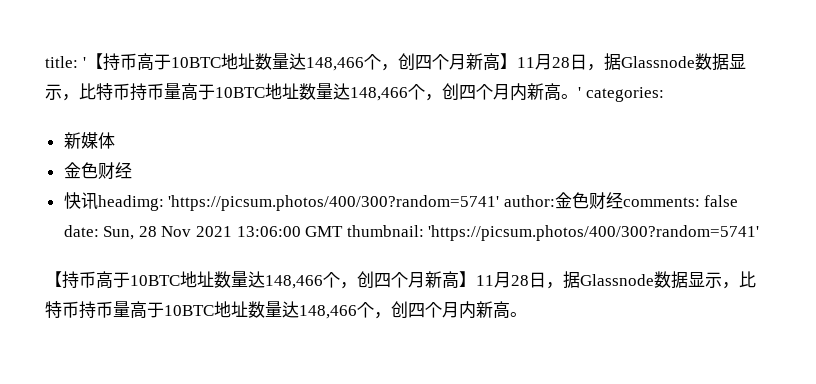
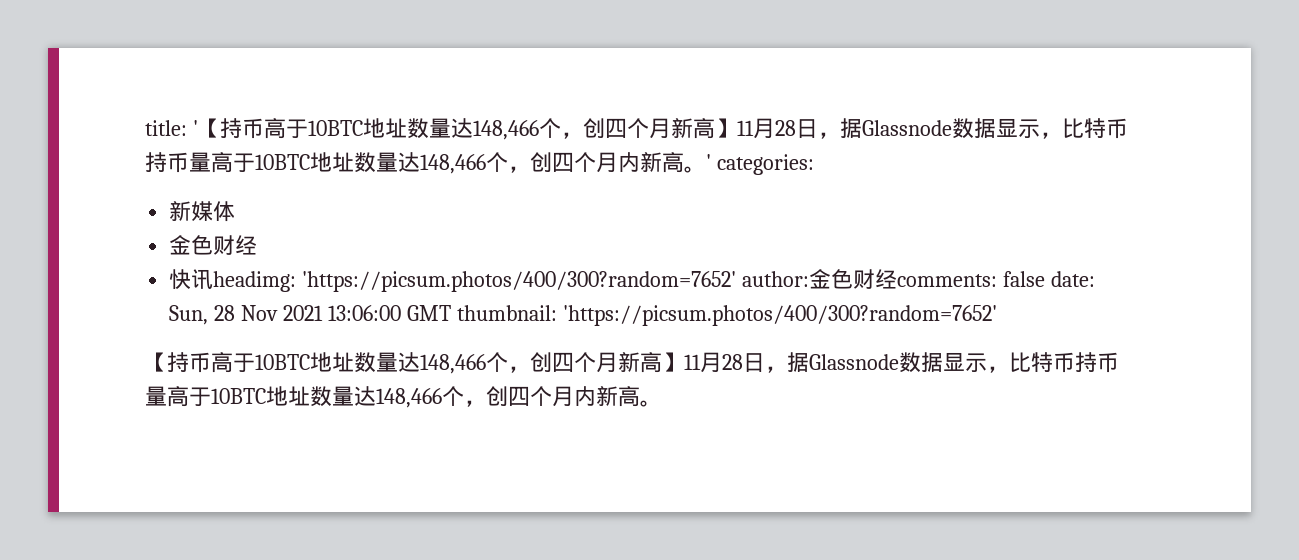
- 快讯headimg: 'https://picsum.photos/400/300?random=5741' author:金色财经comments: false date: Sun, 28 Nov 2021 13:06:00 GMT thumbnail: 'https://picsum.photos/400/300?random=5741'
+ 快讯headimg: 'https://picsum.photos/400/300?random=7652' author:金色财经comments: false date: Sun, 28 Nov 2021 13:06:00 GMT thumbnail: 'https://picsum.photos/400/300?random=7652'

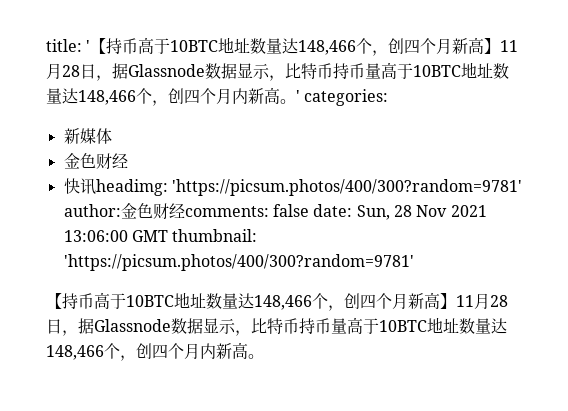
- 快讯headimg: 'https://picsum.photos/400/300?random=7652' author:金色财经comments: false date: Sun, 28 Nov 2021 13:06:00 GMT thumbnail: 'https://picsum.photos/400/300?random=7652'
+ 快讯headimg: 'https://picsum.photos/400/300?random=9781' author:金色财经comments: false date: Sun, 28 Nov 2021 13:06:00 GMT thumbnail: 'https://picsum.photos/400/300?random=9781'

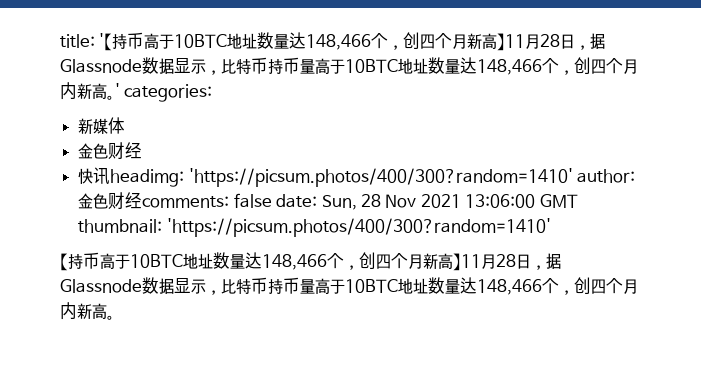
- 快讯headimg: 'https://picsum.photos/400/300?random=9781' author:金色财经comments: false date: Sun, 28 Nov 2021 13:06:00 GMT thumbnail: 'https://picsum.photos/400/300?random=9781'
+ 快讯headimg: 'https://picsum.photos/400/300?random=1410' author:金色财经comments: false date: Sun, 28 Nov 2021 13:06:00 GMT thumbnail: 'https://picsum.photos/400/300?random=1410'

